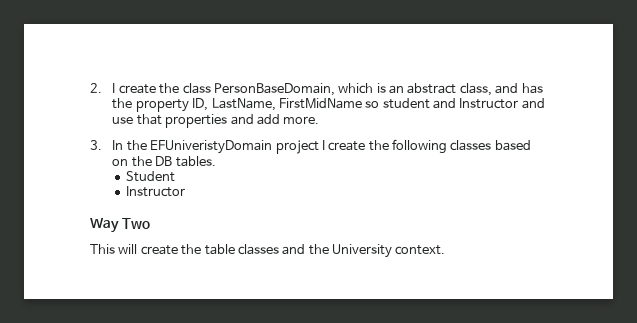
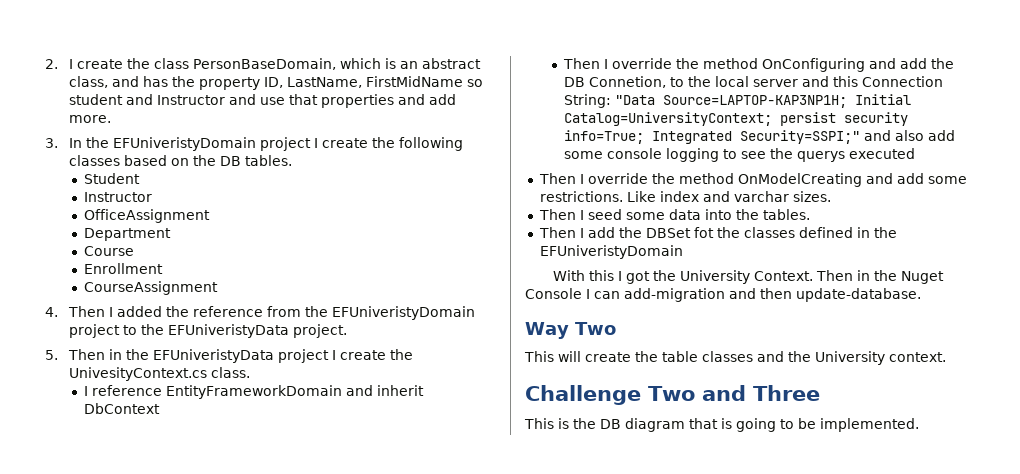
+ OfficeAssignment
+ Department
+ Course
+ Enrollment
+ CourseAssignment
+ 4. Then I added the reference from the EFUniveristyDomain project to the EFUniveristyData project.
+ 5. Then in the EFUniveristyData project I create the UnivesityContext.cs class.
+ I reference EntityFrameworkDomain and inherit DbContext
+ Then I override the method OnConfiguring and add the DB Connetion, to the local server and this Connection String: "Data Source=LAPTOP-KAP3NP1H; Initial Catalog=UniversityContext; persist security info=True; Integrated Security=SSPI;" and also add some console logging to see the querys executed
+ Then I override the method OnModelCreating and add some restrictions. Like index and varchar sizes.
+ Then I seed some data into the tables.
+ Then I add the DBSet fot the classes defined in the EFUniveristyDomain
+ With this I got the University Context. Then in the Nuget Console I can add-migration and then update-database.
+ Challenge Two and Three
+ This is the DB diagram that is going to be implemented.

